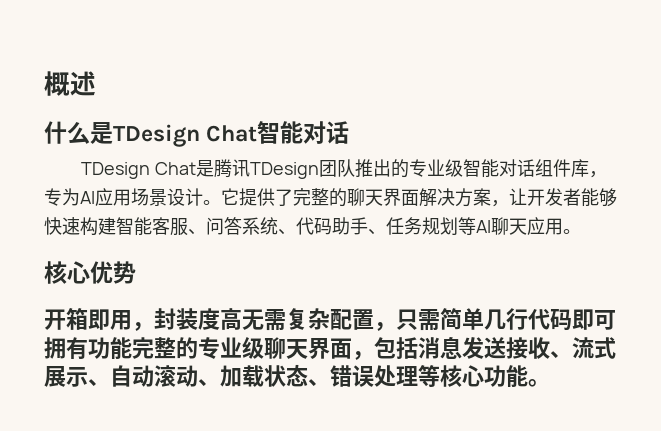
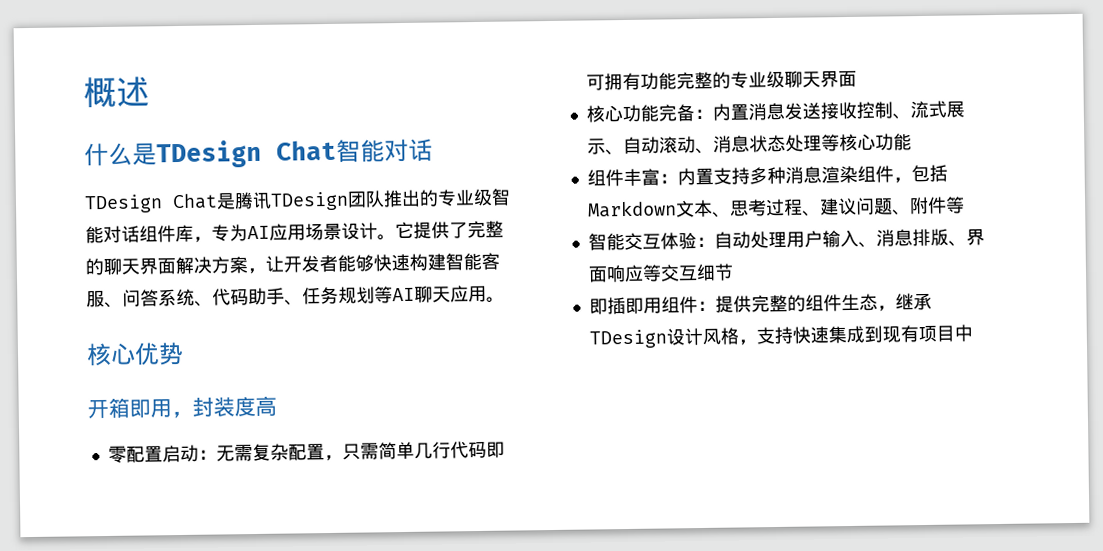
- 开箱即用，封装度高无需复杂配置，只需简单几行代码即可拥有功能完整的专业级聊天界面，包括消息发送接收、流式展示、自动滚动、加载状态、错误处理等核心功能。
+ 开箱即用，封装度高
+ 零配置启动：无需复杂配置，只需简单几行代码即可拥有功能完整的专业级聊天界面
+ 核心功能完备：内置消息发送接收控制、流式展示、自动滚动、消息状态处理等核心功能
+ 组件丰富：内置支持多种消息渲染组件，包括Markdown文本、思考过程、建议问题、附件等
+ 智能交互体验：自动处理用户输入、消息排版、界面响应等交互细节
+ 即插即用组件：提供完整的组件生态，继承TDesign设计风格，支持快速集成到现有项目中

